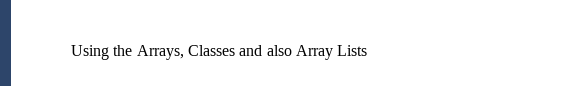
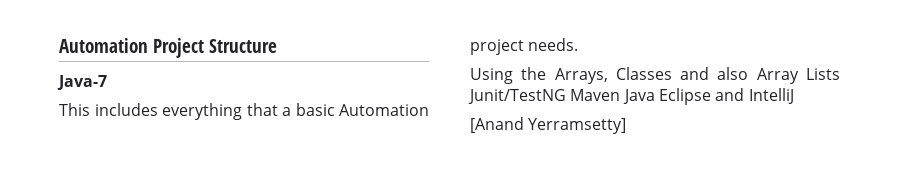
+ Automation Project Structure
+ Java-7
+ This includes everything that a basic Automation project needs.
- Using the Arrays, Classes and also Array Lists
+ Using the Arrays, Classes and also Array Lists Junit/TestNG Maven Java Eclipse and IntelliJ
+ [Anand Yerramsetty]

